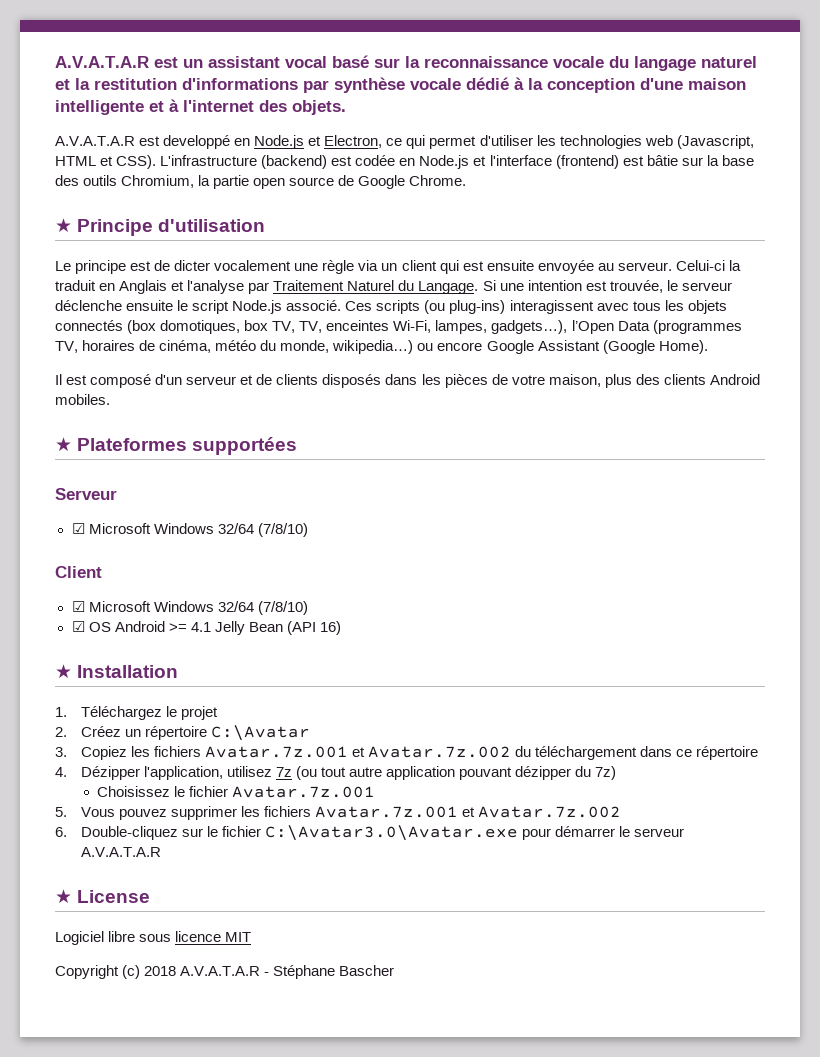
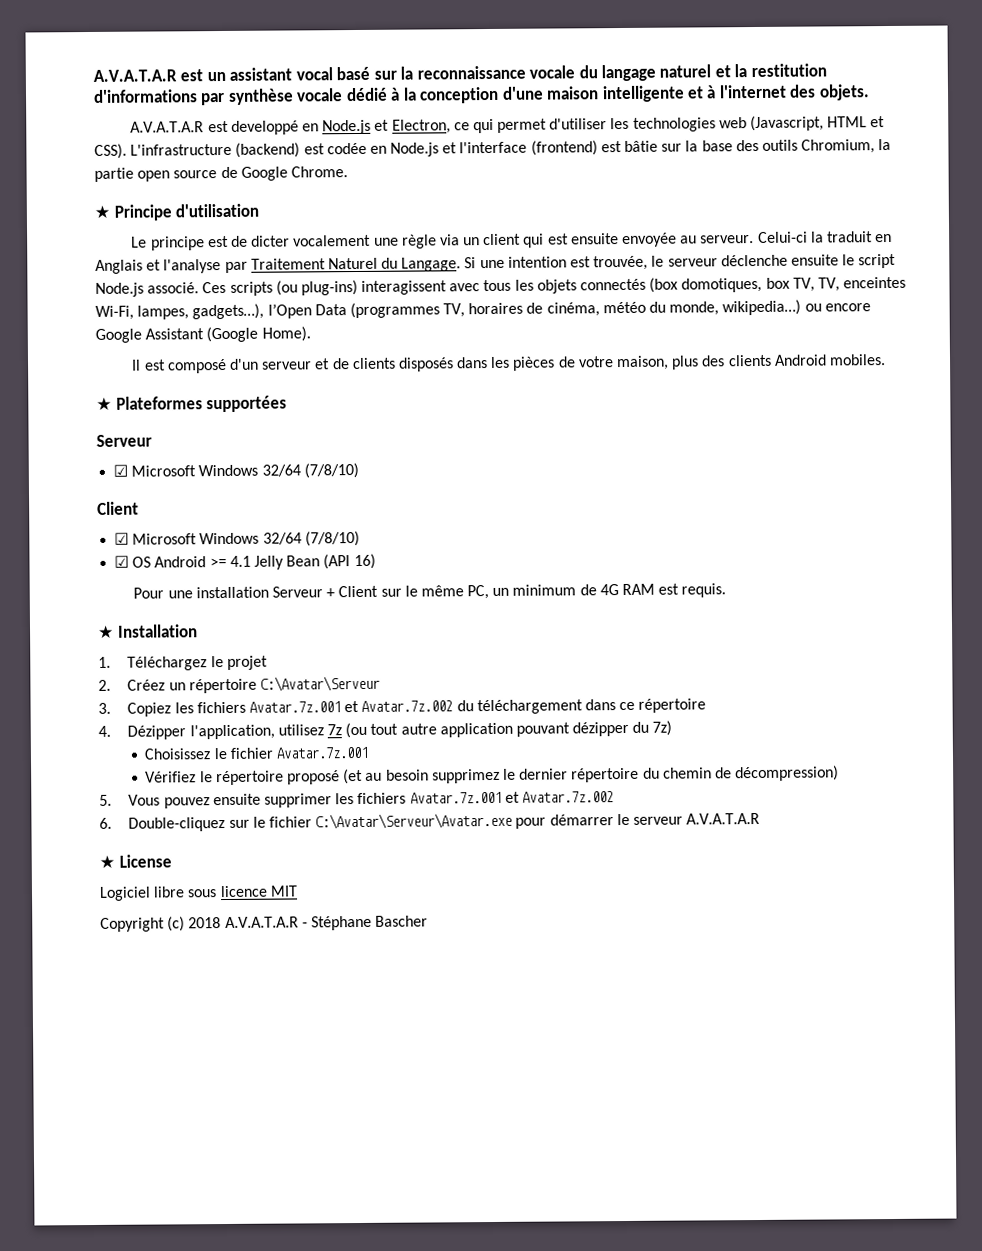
+ Pour une installation Serveur + Client sur le même PC, un minimum de 4G RAM est requis.
- 2. Créez un répertoire C:\Avatar
+ 2. Créez un répertoire C:\Avatar\Serveur
+ Vérifiez le répertoire proposé (et au besoin supprimez le dernier répertoire du chemin de décompression)
- 5. Vous pouvez supprimer les fichiers Avatar.7z.001 et Avatar.7z.002
+ 5. Vous pouvez ensuite supprimer les fichiers Avatar.7z.001 et Avatar.7z.002
- 6. Double-cliquez sur le fichier C:\Avatar3.0\Avatar.exe pour démarrer le serveur A.V.A.T.A.R
+ 6. Double-cliquez sur le fichier C:\Avatar\Serveur\Avatar.exe pour démarrer le serveur A.V.A.T.A.R

